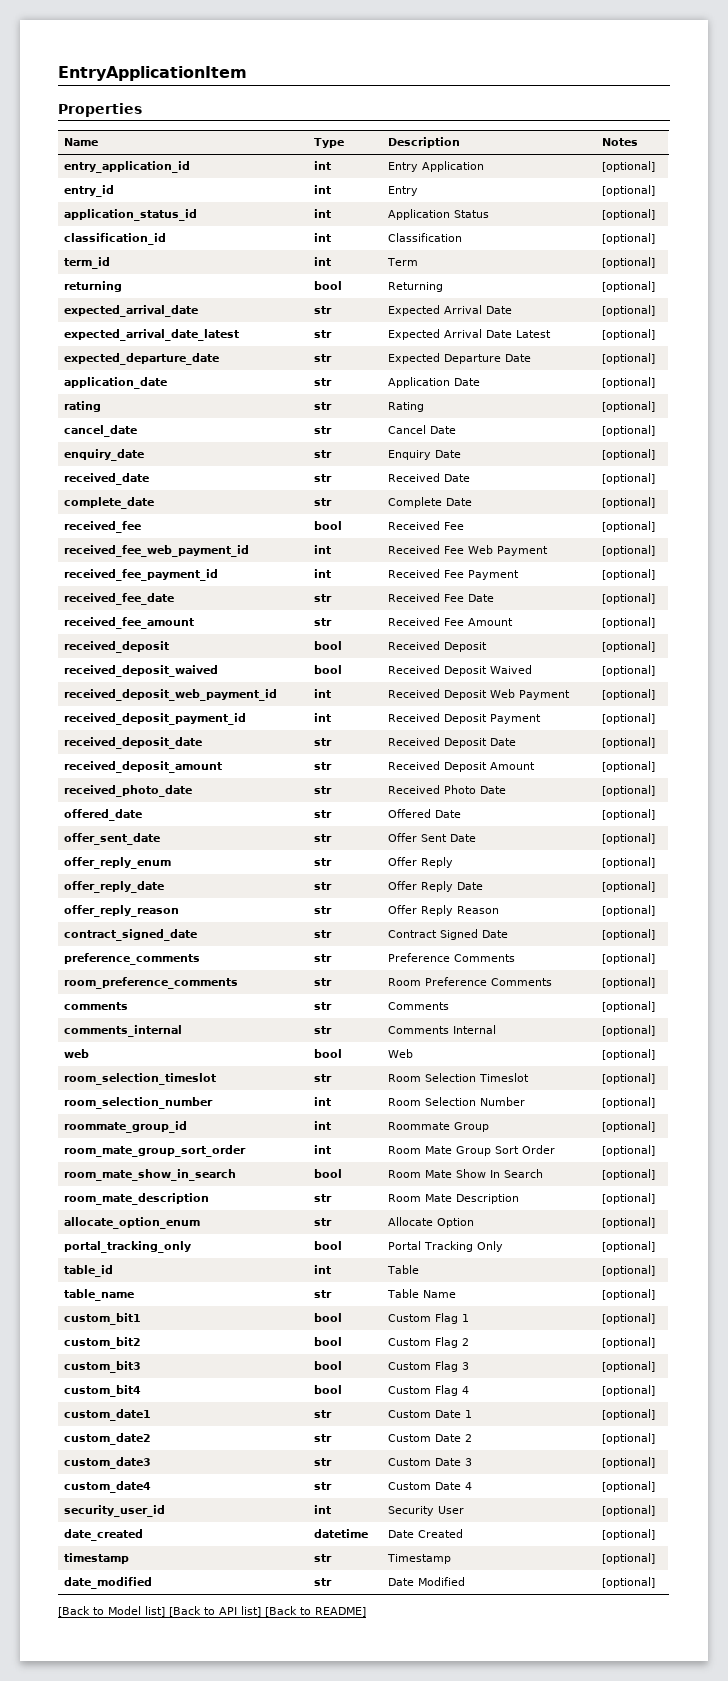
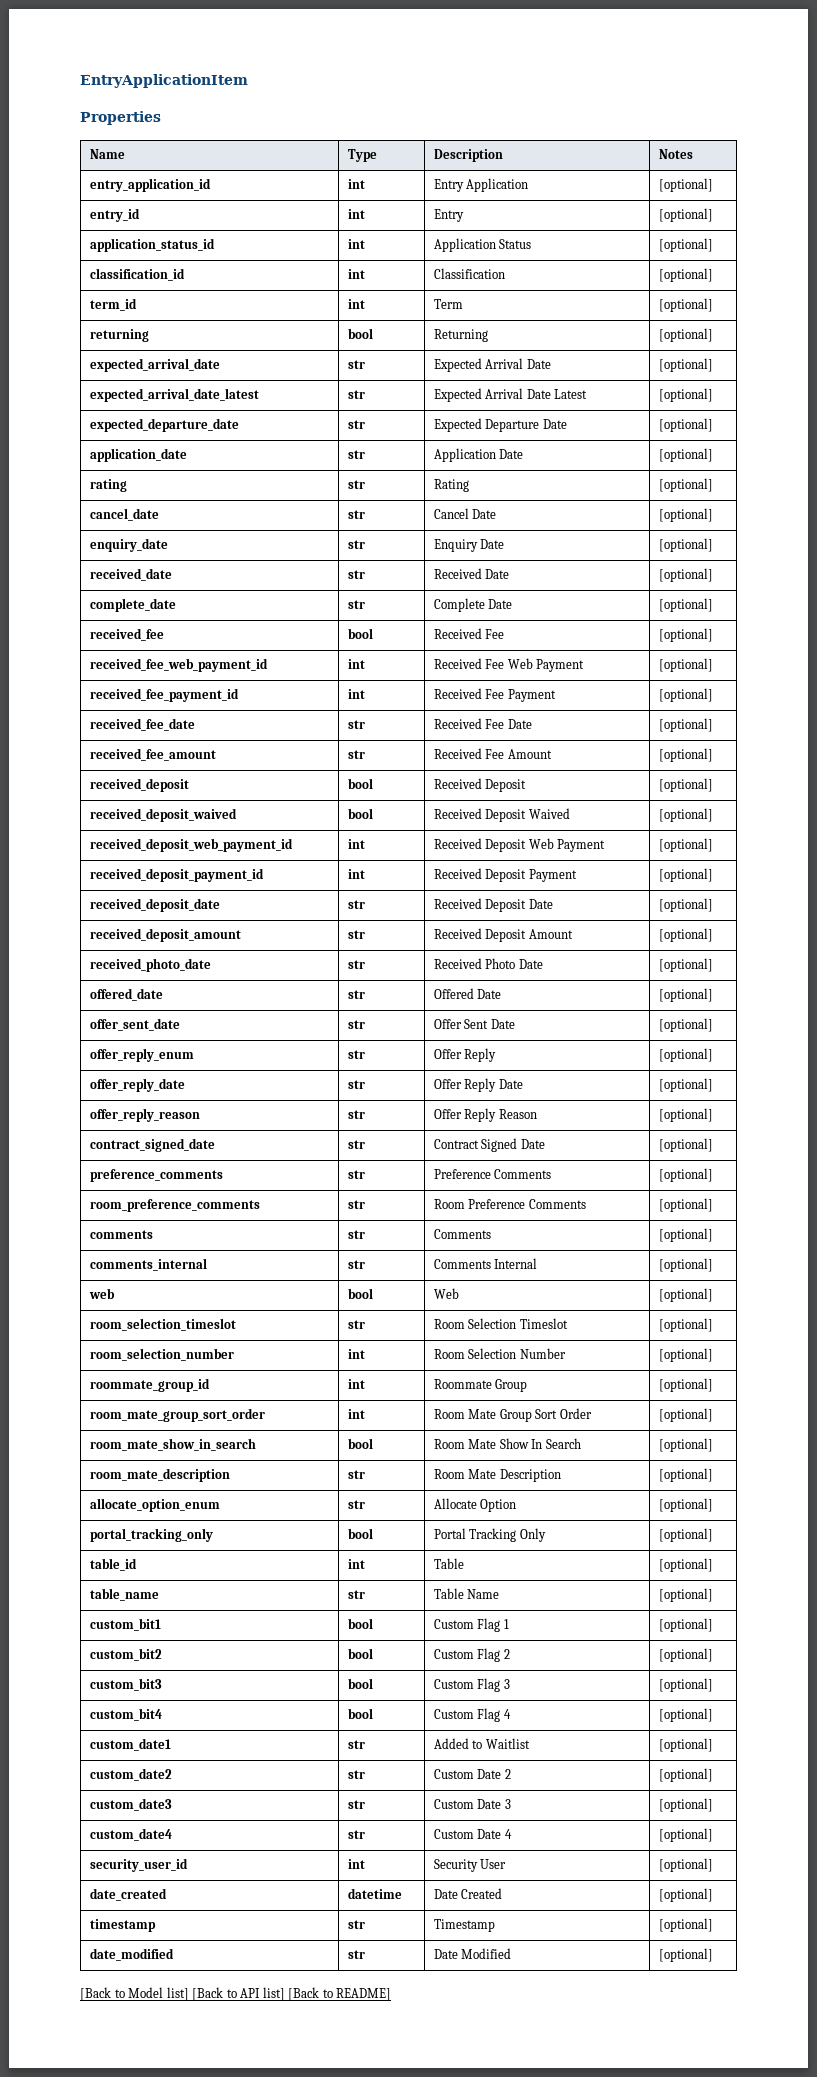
- custom_date1 | str | Custom Date 1 | [optional]
+ custom_date1 | str | Added to Waitlist | [optional]

